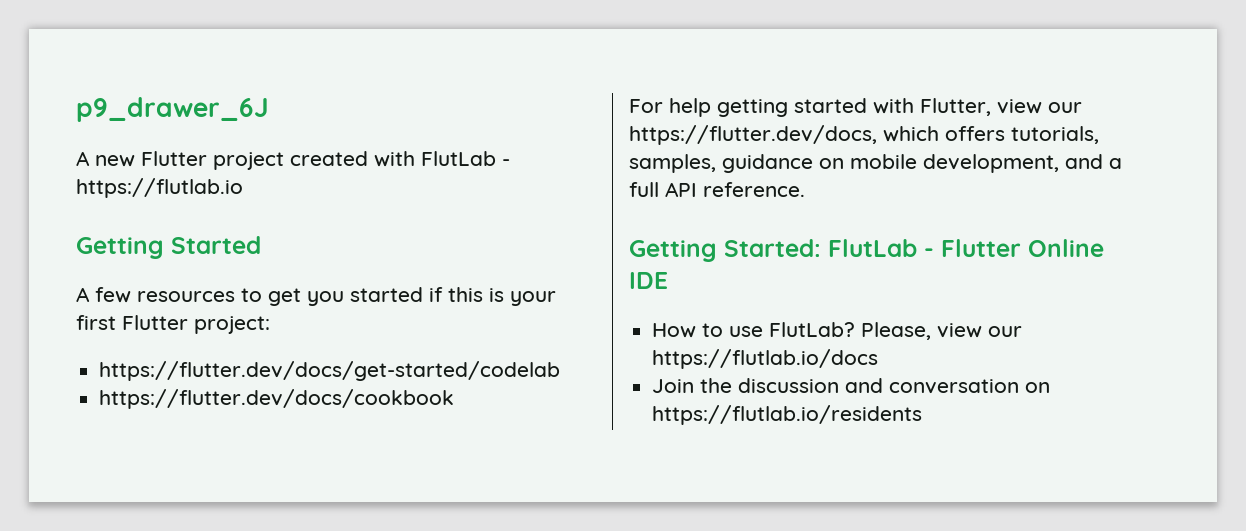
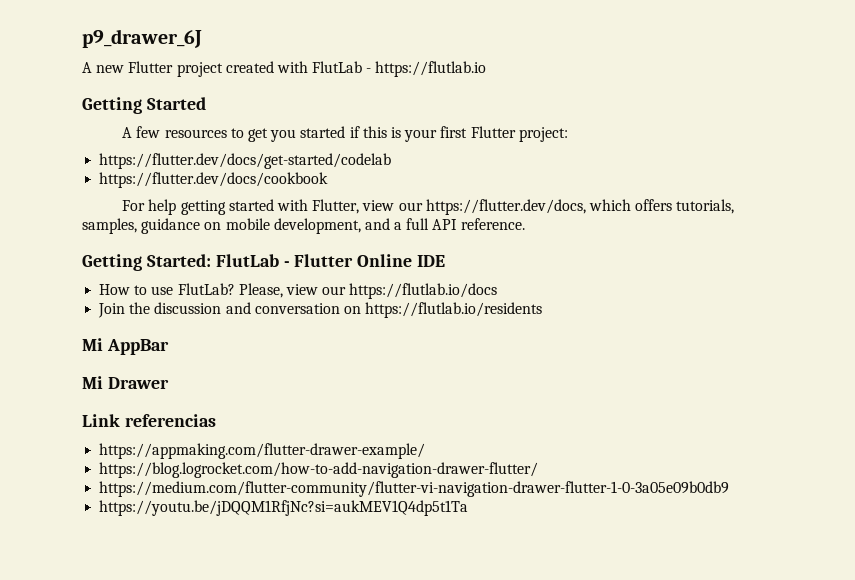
+ Mi AppBar
+ Mi Drawer
+ Link referencias
+ https://appmaking.com/flutter-drawer-example/
+ https://blog.logrocket.com/how-to-add-navigation-drawer-flutter/
+ https://medium.com/flutter-community/flutter-vi-navigation-drawer-flutter-1-0-3a05e09b0db9
+ https://youtu.be/jDQQM1RfjNc?si=aukMEV1Q4dp5t1Ta

